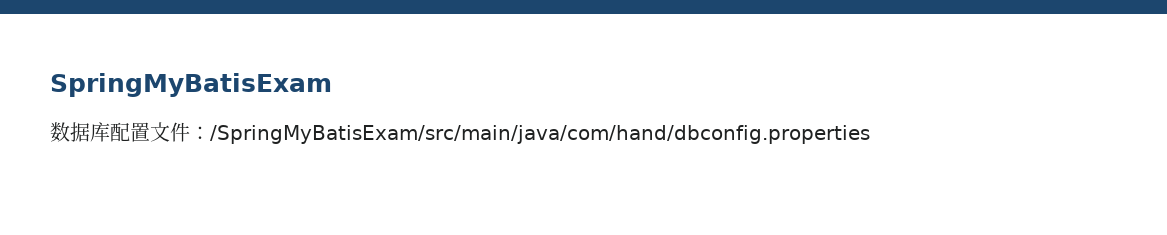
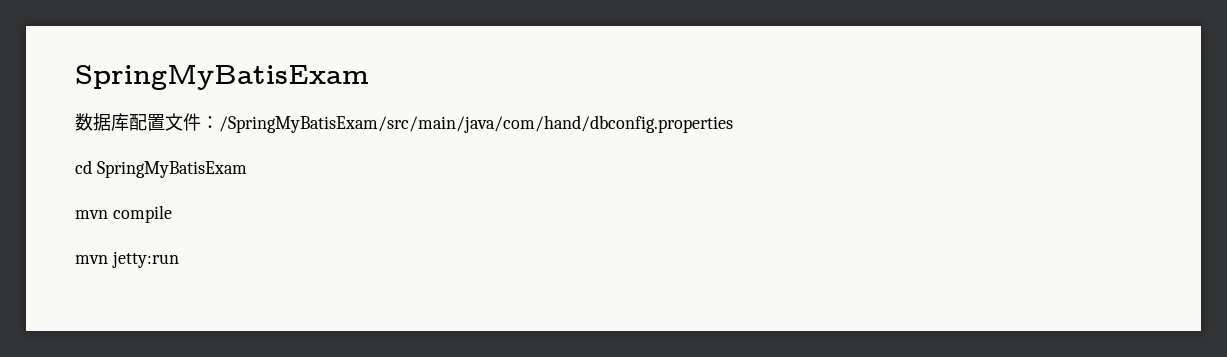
+ cd SpringMyBatisExam
+ mvn compile
+ mvn jetty:run

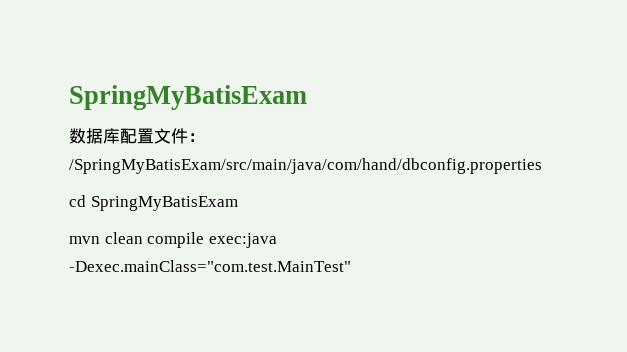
- mvn compile
- mvn jetty:run
+ mvn clean compile exec:java -Dexec.mainClass="com.test.MainTest"

